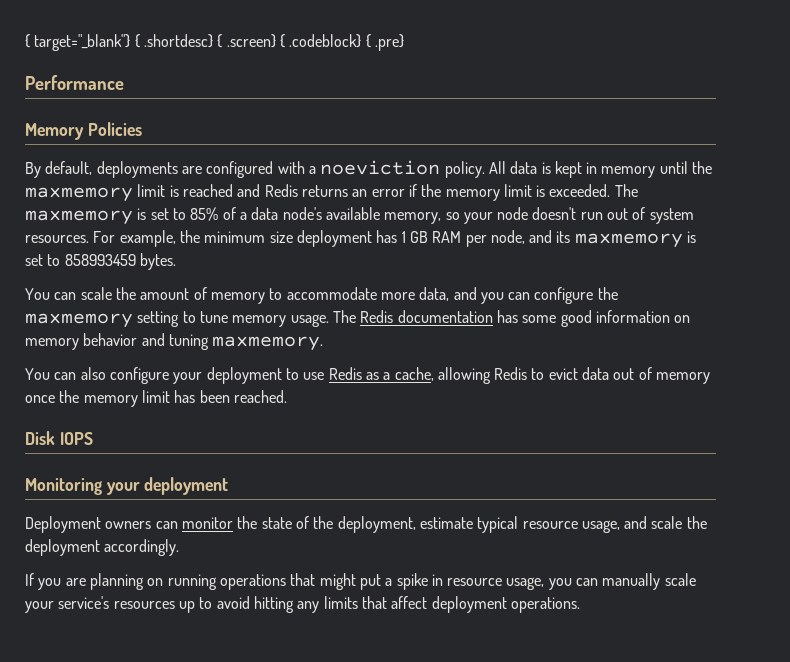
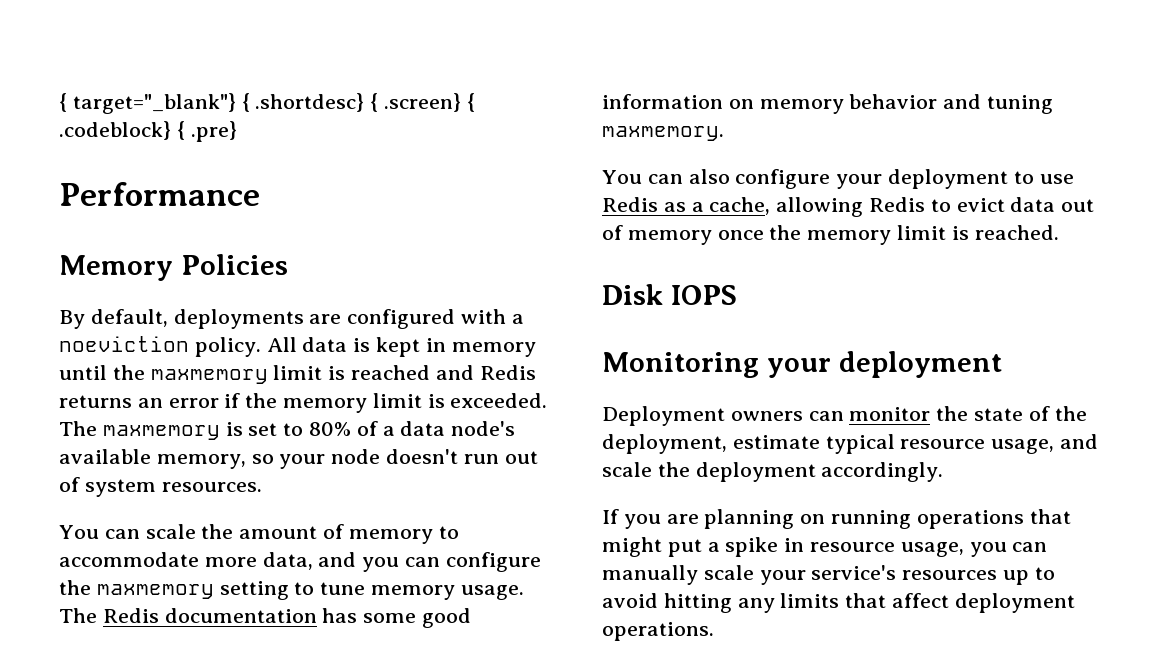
- The maxmemory is set to 85% of a data node's available memory, so your node doesn't run out of system resources. For example, the minimum size deployment has 1 GB RAM per node, and its maxmemory is set to 858993459 bytes.
+ The maxmemory is set to 80% of a data node's available memory, so your node doesn't run out of system resources.
- You can also configure your deployment to use Redis as a cache, allowing Redis to evict data out of memory once the memory limit has been reached.
+ You can also configure your deployment to use Redis as a cache, allowing Redis to evict data out of memory once the memory limit is reached.

